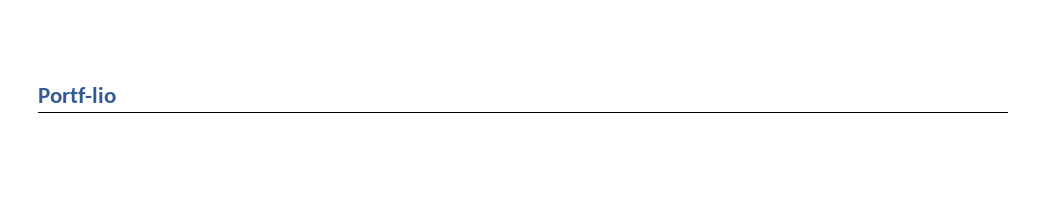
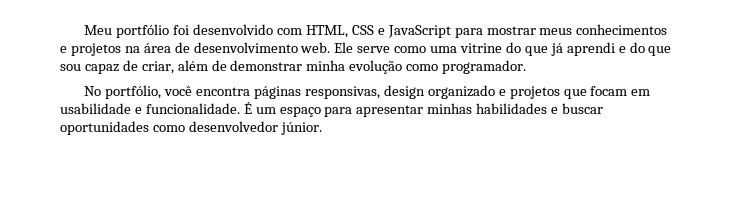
- Portf-lio
+ Meu portfólio foi desenvolvido com HTML, CSS e JavaScript para mostrar meus conhecimentos e projetos na área de desenvolvimento web. Ele serve como uma vitrine do que já aprendi e do que sou capaz de criar, além de demonstrar minha evolução como programador.
+ No portfólio, você encontra páginas responsivas, design organizado e projetos que focam em usabilidade e funcionalidade. É um espaço para apresentar minhas habilidades e buscar oportunidades como desenvolvedor júnior.

